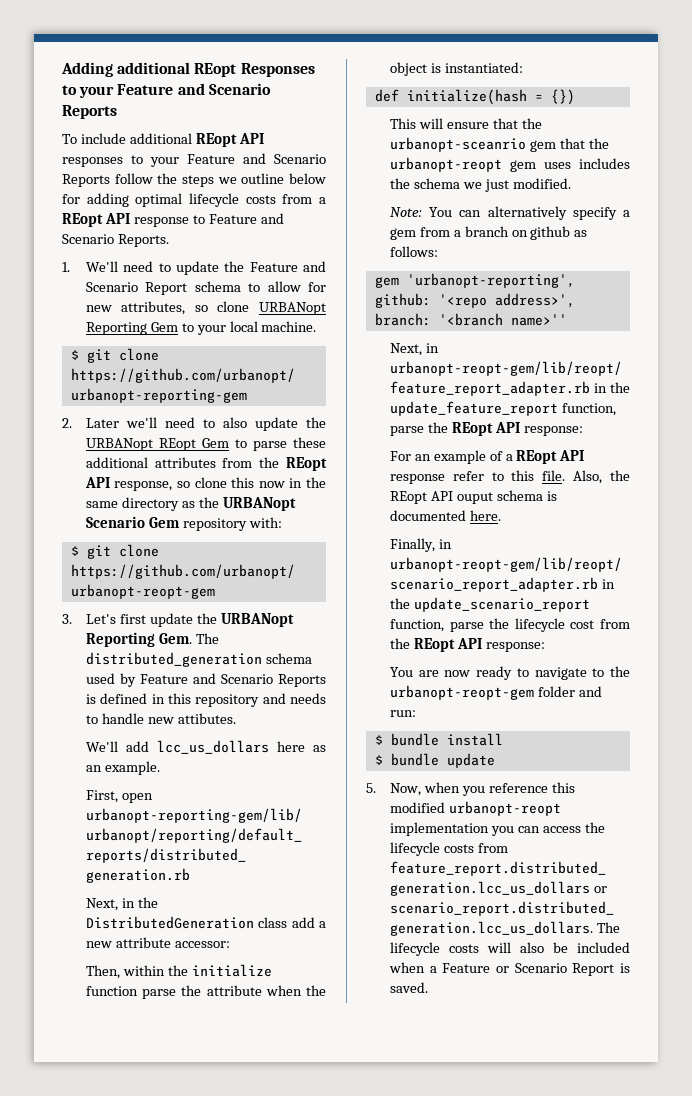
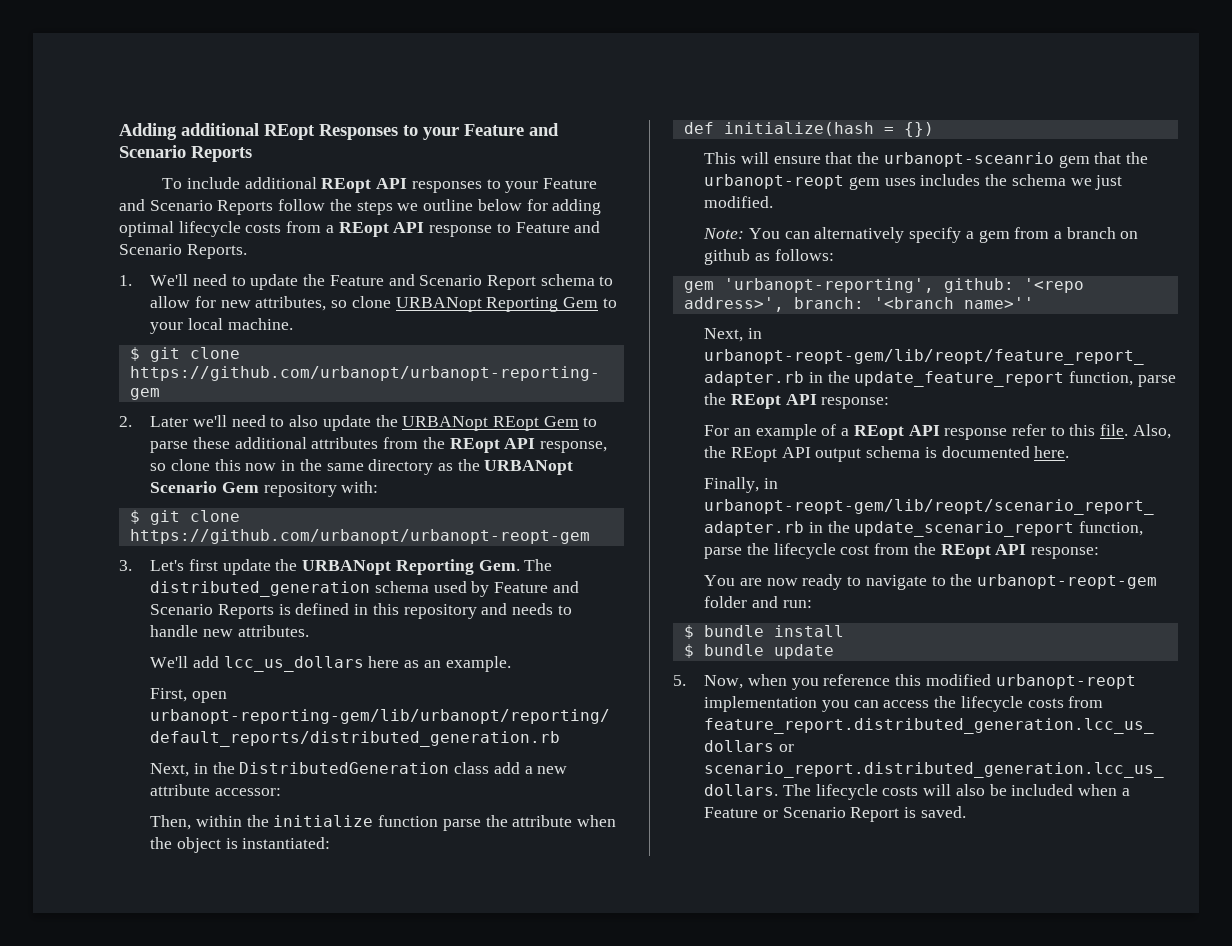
- 3. Let's first update the URBANopt Reporting Gem. The distributed_generation schema used by Feature and Scenario Reports is defined in this repository and needs to handle new attibutes.
+ 3. Let's first update the URBANopt Reporting Gem. The distributed_generation schema used by Feature and Scenario Reports is defined in this repository and needs to handle new attributes.
- Also, the REopt API ouput schema is documented here.
+ Also, the REopt API output schema is documented here.

